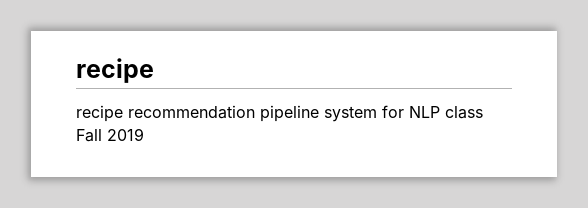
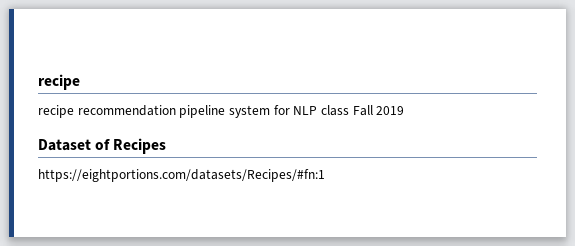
+ Dataset of Recipes
+ https://eightportions.com/datasets/Recipes/#fn:1

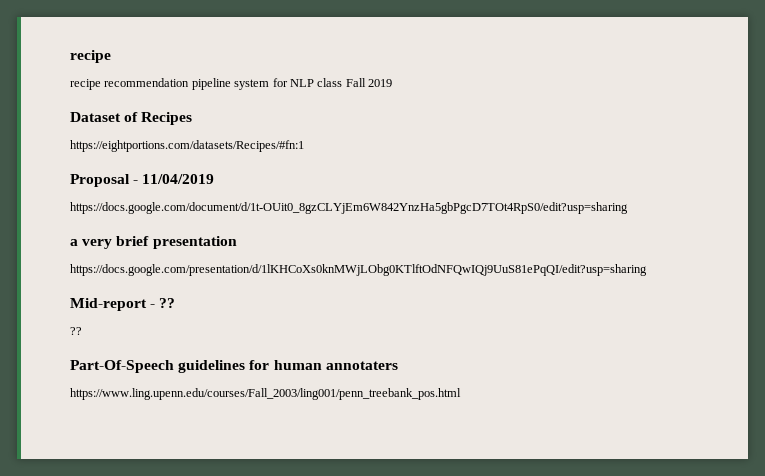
+ Proposal - 11/04/2019
+ https://docs.google.com/document/d/1t-OUit0_8gzCLYjEm6W842YnzHa5gbPgcD7TOt4RpS0/edit?usp=sharing
+ a very brief presentation
+ https://docs.google.com/presentation/d/1lKHCoXs0knMWjLObg0KTlftOdNFQwIQj9UuS81ePqQI/edit?usp=sharing
+ Mid-report - ??
+ ??
+ Part-Of-Speech guidelines for human annotaters
+ https://www.ling.upenn.edu/courses/Fall_2003/ling001/penn_treebank_pos.html

